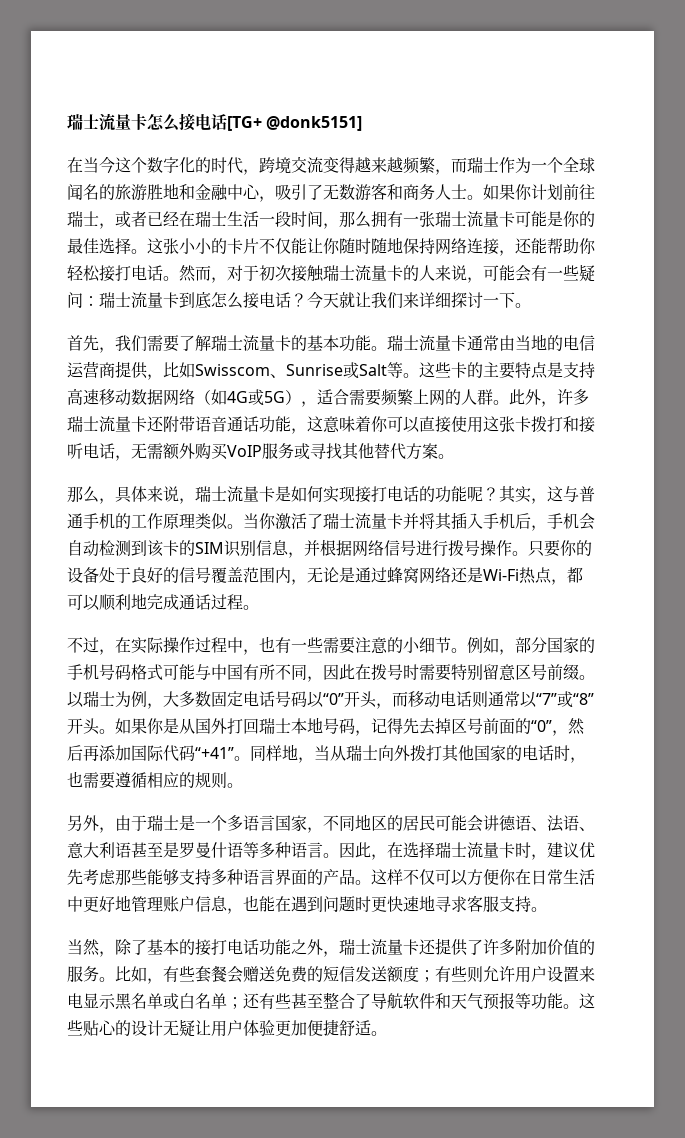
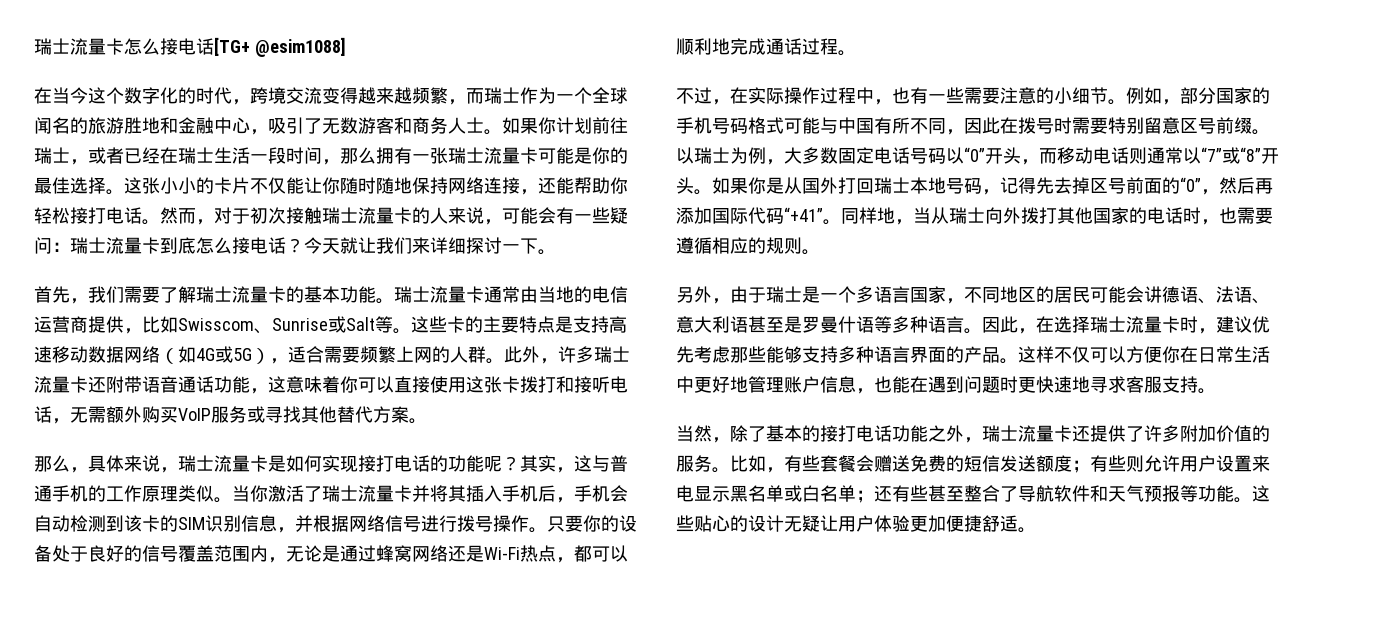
- 瑞士流量卡怎么接电话[TG+ @donk5151]
+ 瑞士流量卡怎么接电话[TG+ @esim1088]

